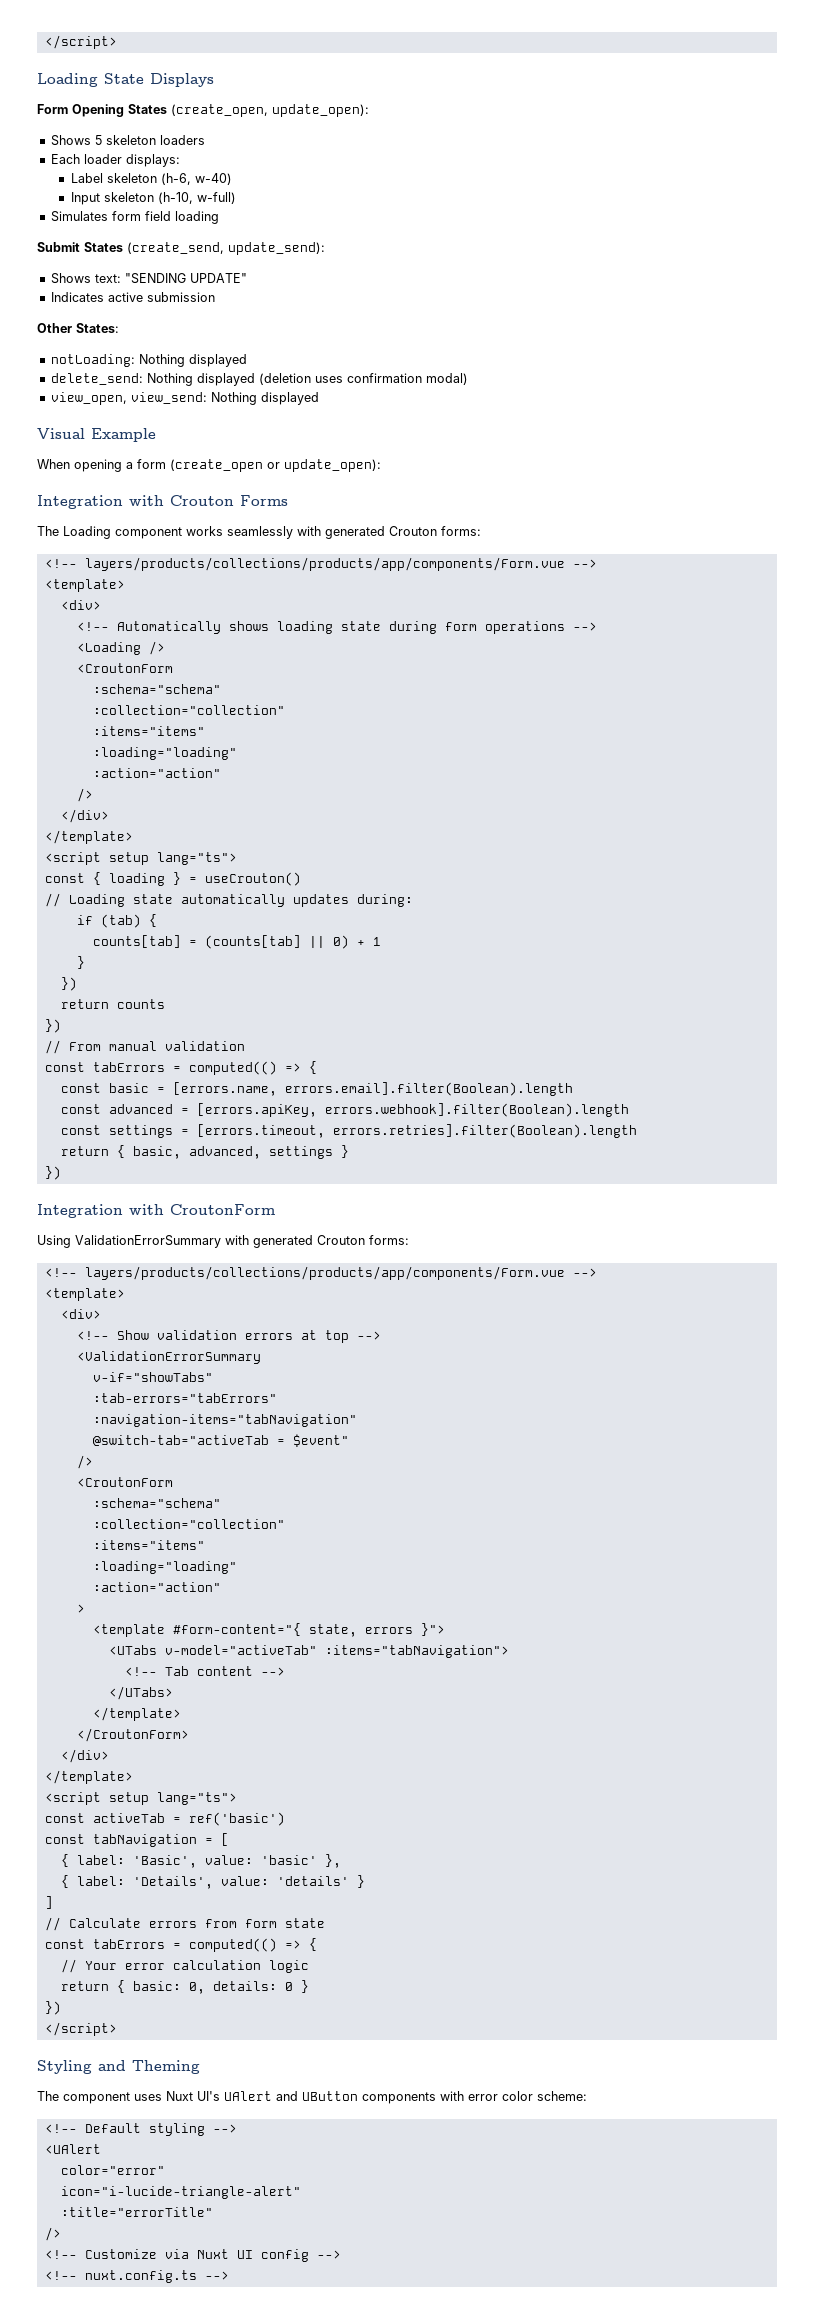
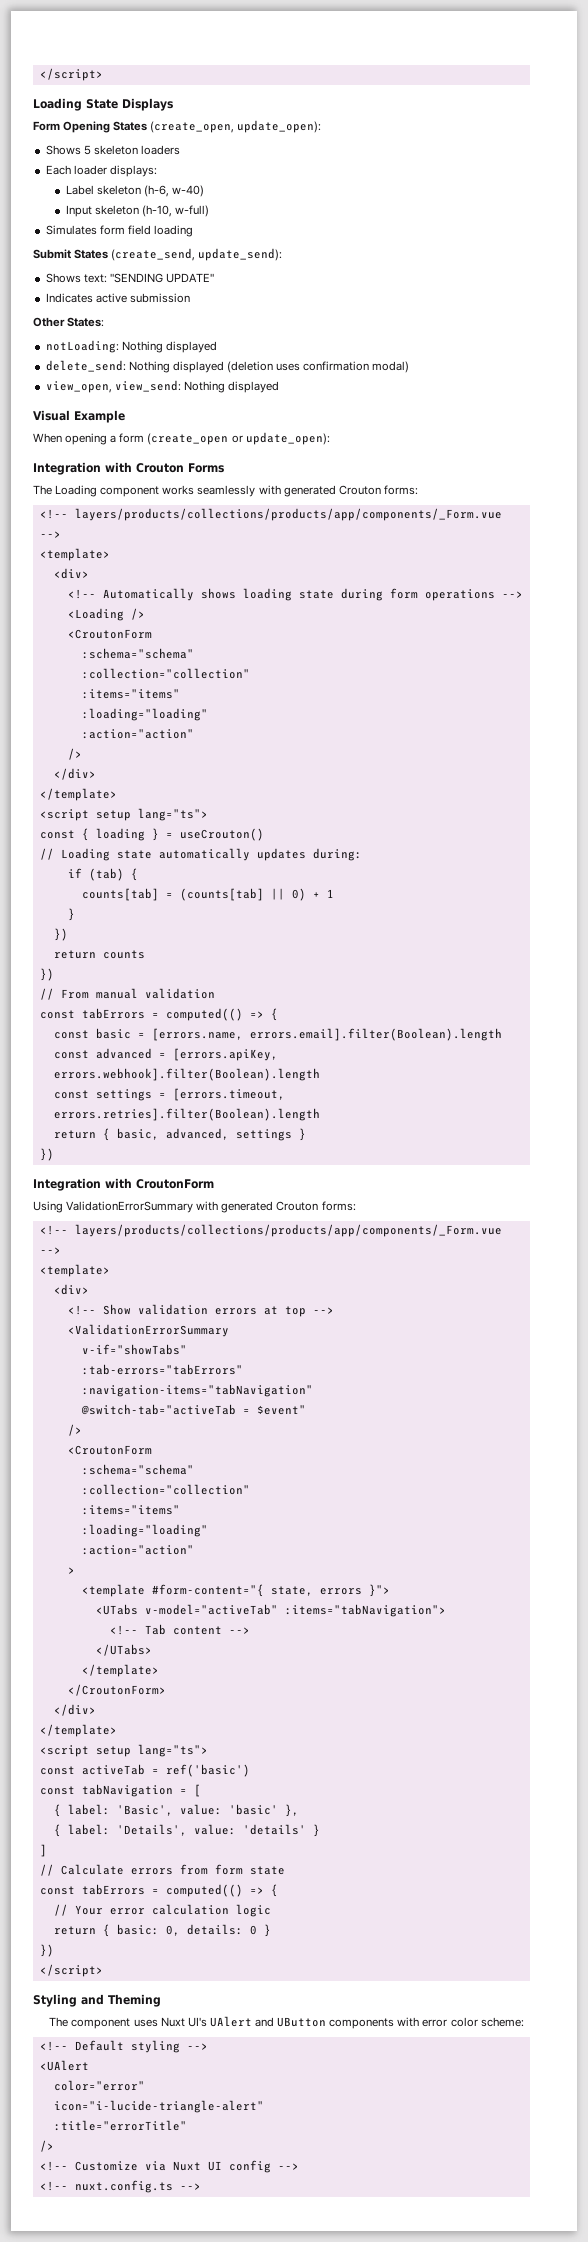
  The Loading component works seamlessly with generated Crouton forms:
- <!-- layers/products/collections/products/app/components/Form.vue -->
+ <!-- layers/products/collections/products/app/components/_Form.vue -->
  Using ValidationErrorSummary with generated Crouton forms:
- <!-- layers/products/collections/products/app/components/Form.vue -->
+ <!-- layers/products/collections/products/app/components/_Form.vue -->

